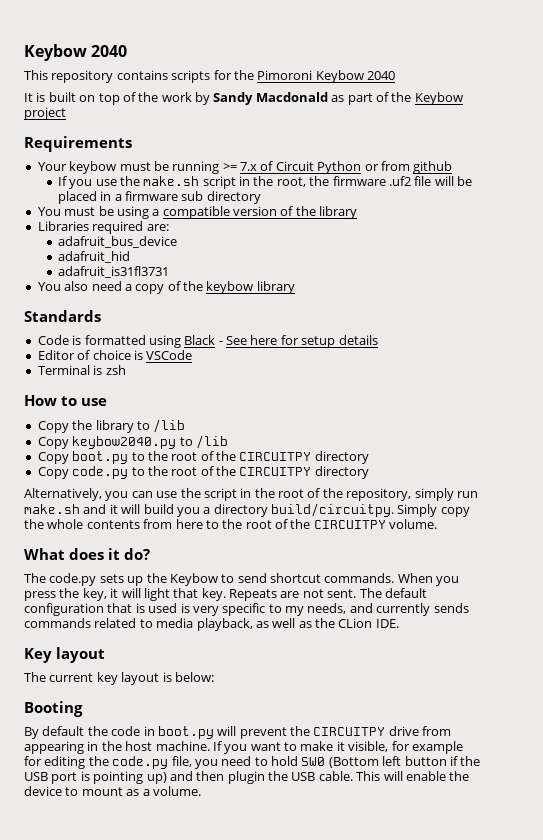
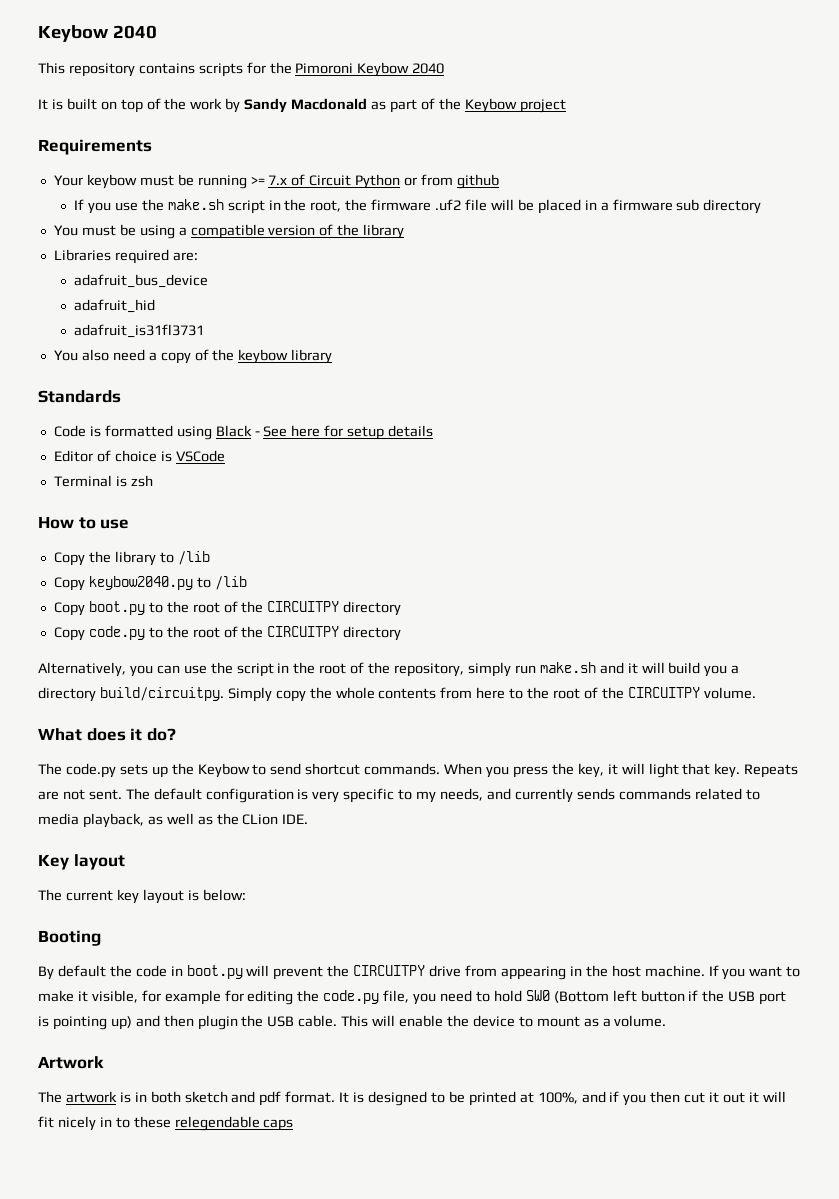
- The default configuration that is used is very specific to my needs, and currently sends commands related to media playback, as well as the CLion IDE.
+ The default configuration is very specific to my needs, and currently sends commands related to media playback, as well as the CLion IDE.
+ Artwork
+ The artwork is in both sketch and pdf format. It is designed to be printed at 100%, and if you then cut it out it will fit nicely in to these relegendable caps

